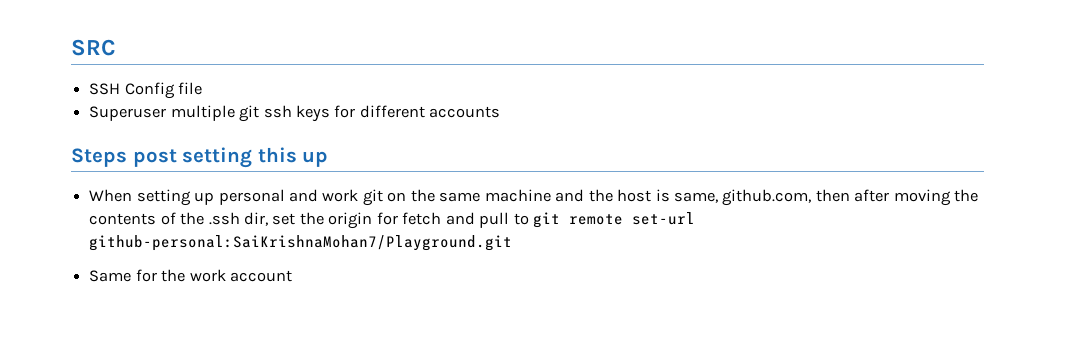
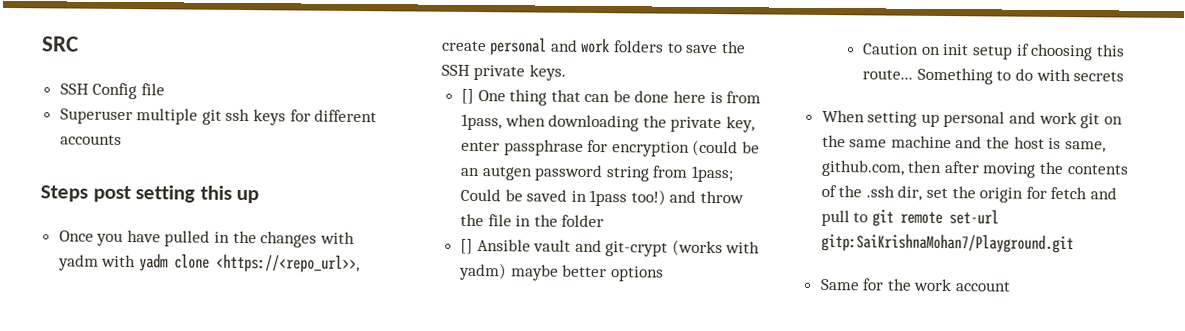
+ Once you have pulled in the changes with yadm with yadm clone <https://<repo_url>>, create personal and work folders to save the SSH private keys.
+ [] One thing that can be done here is from 1pass, when downloading the private key, enter passphrase for encryption (could be an autgen password string from 1pass; Could be saved in 1pass too!) and throw the file in the folder
+ [] Ansible vault and git-crypt (works with yadm) maybe better options
+ Caution on init setup if choosing this route... Something to do with secrets
- When setting up personal and work git on the same machine and the host is same, github.com, then after moving the contents of the .ssh dir, set the origin for fetch and pull to git remote set-url github-personal:SaiKrishnaMohan7/Playground.git
+ When setting up personal and work git on the same machine and the host is same, github.com, then after moving the contents of the .ssh dir, set the origin for fetch and pull to git remote set-url gitp:SaiKrishnaMohan7/Playground.git

